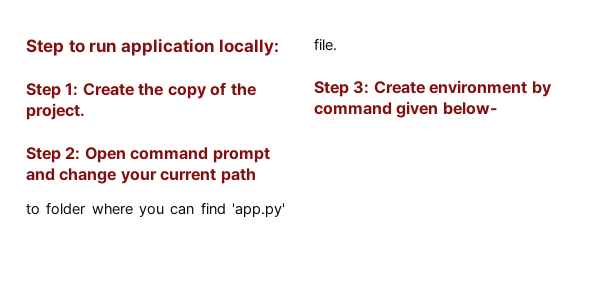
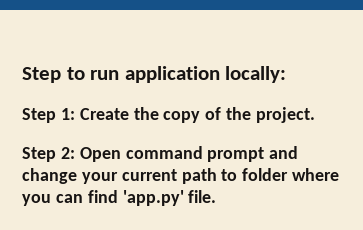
- Step 2: Open command prompt and change your current path
- to folder where you can find 'app.py' file.
+ Step 2: Open command prompt and change your current path to folder where you can find 'app.py' file.
- Step 3: Create environment by command given below-

